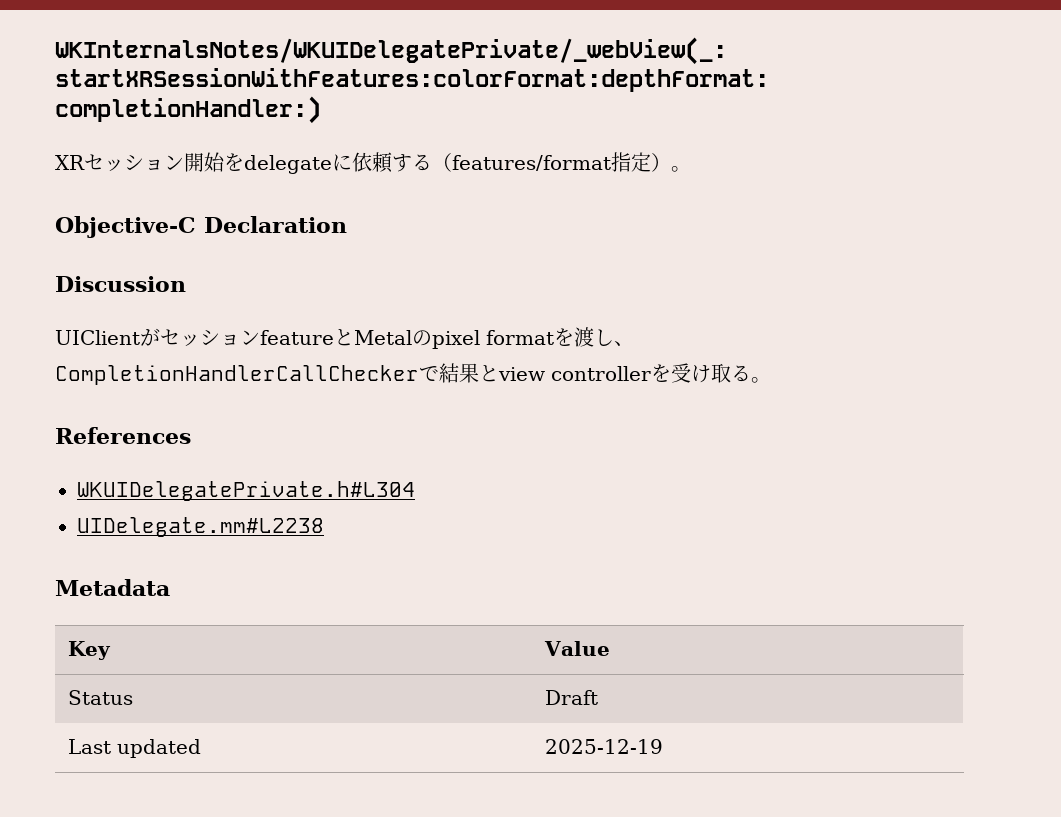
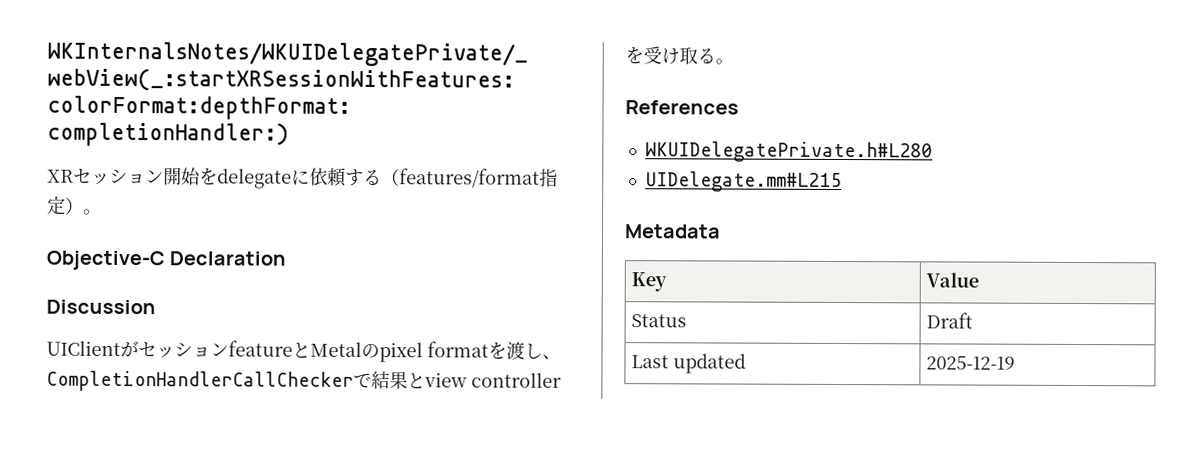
- WKUIDelegatePrivate.h#L304
- UIDelegate.mm#L2238
+ WKUIDelegatePrivate.h#L280
+ UIDelegate.mm#L215

